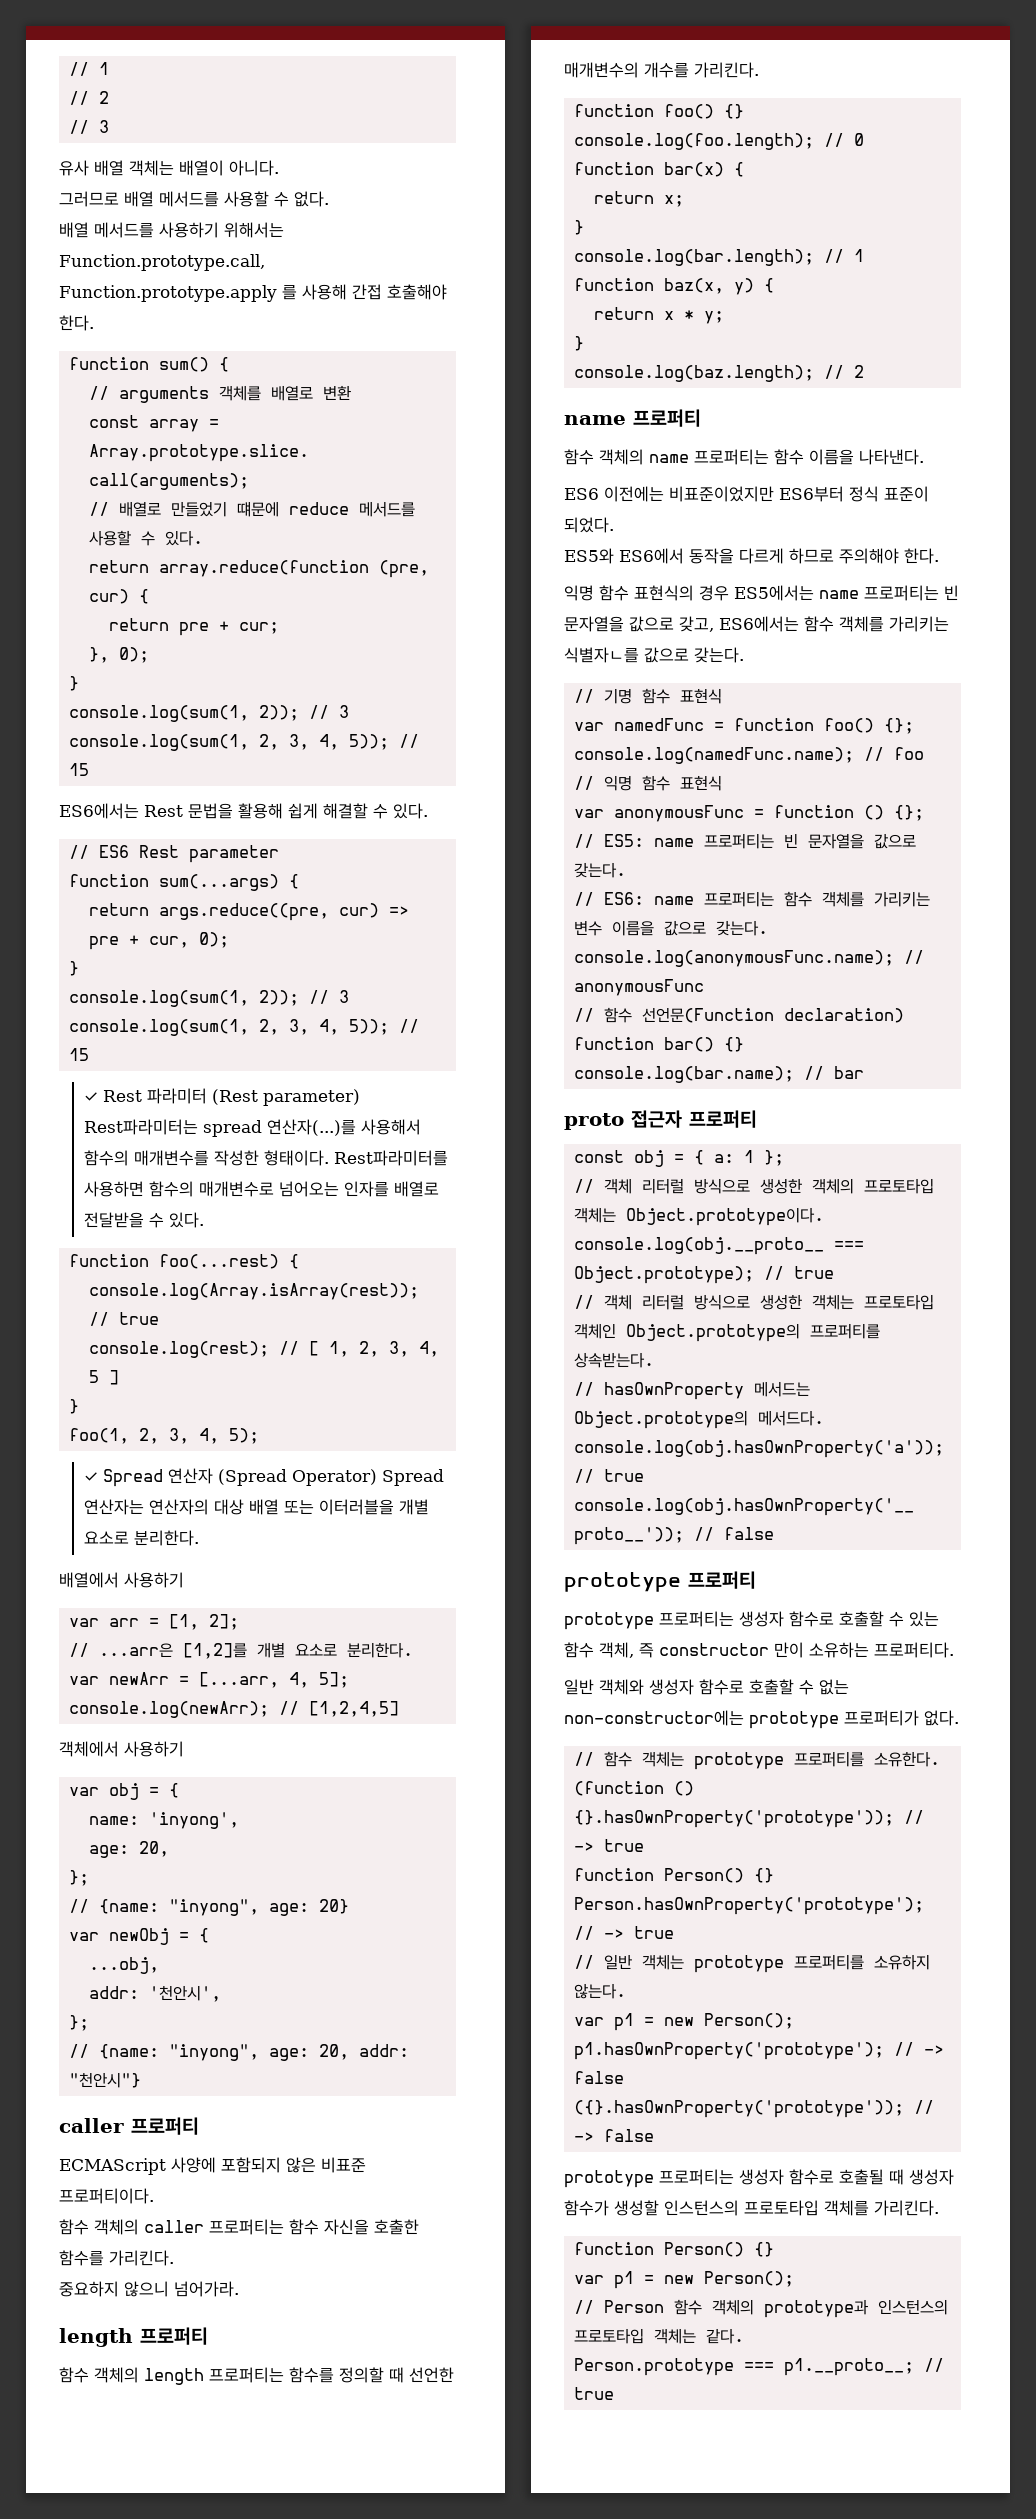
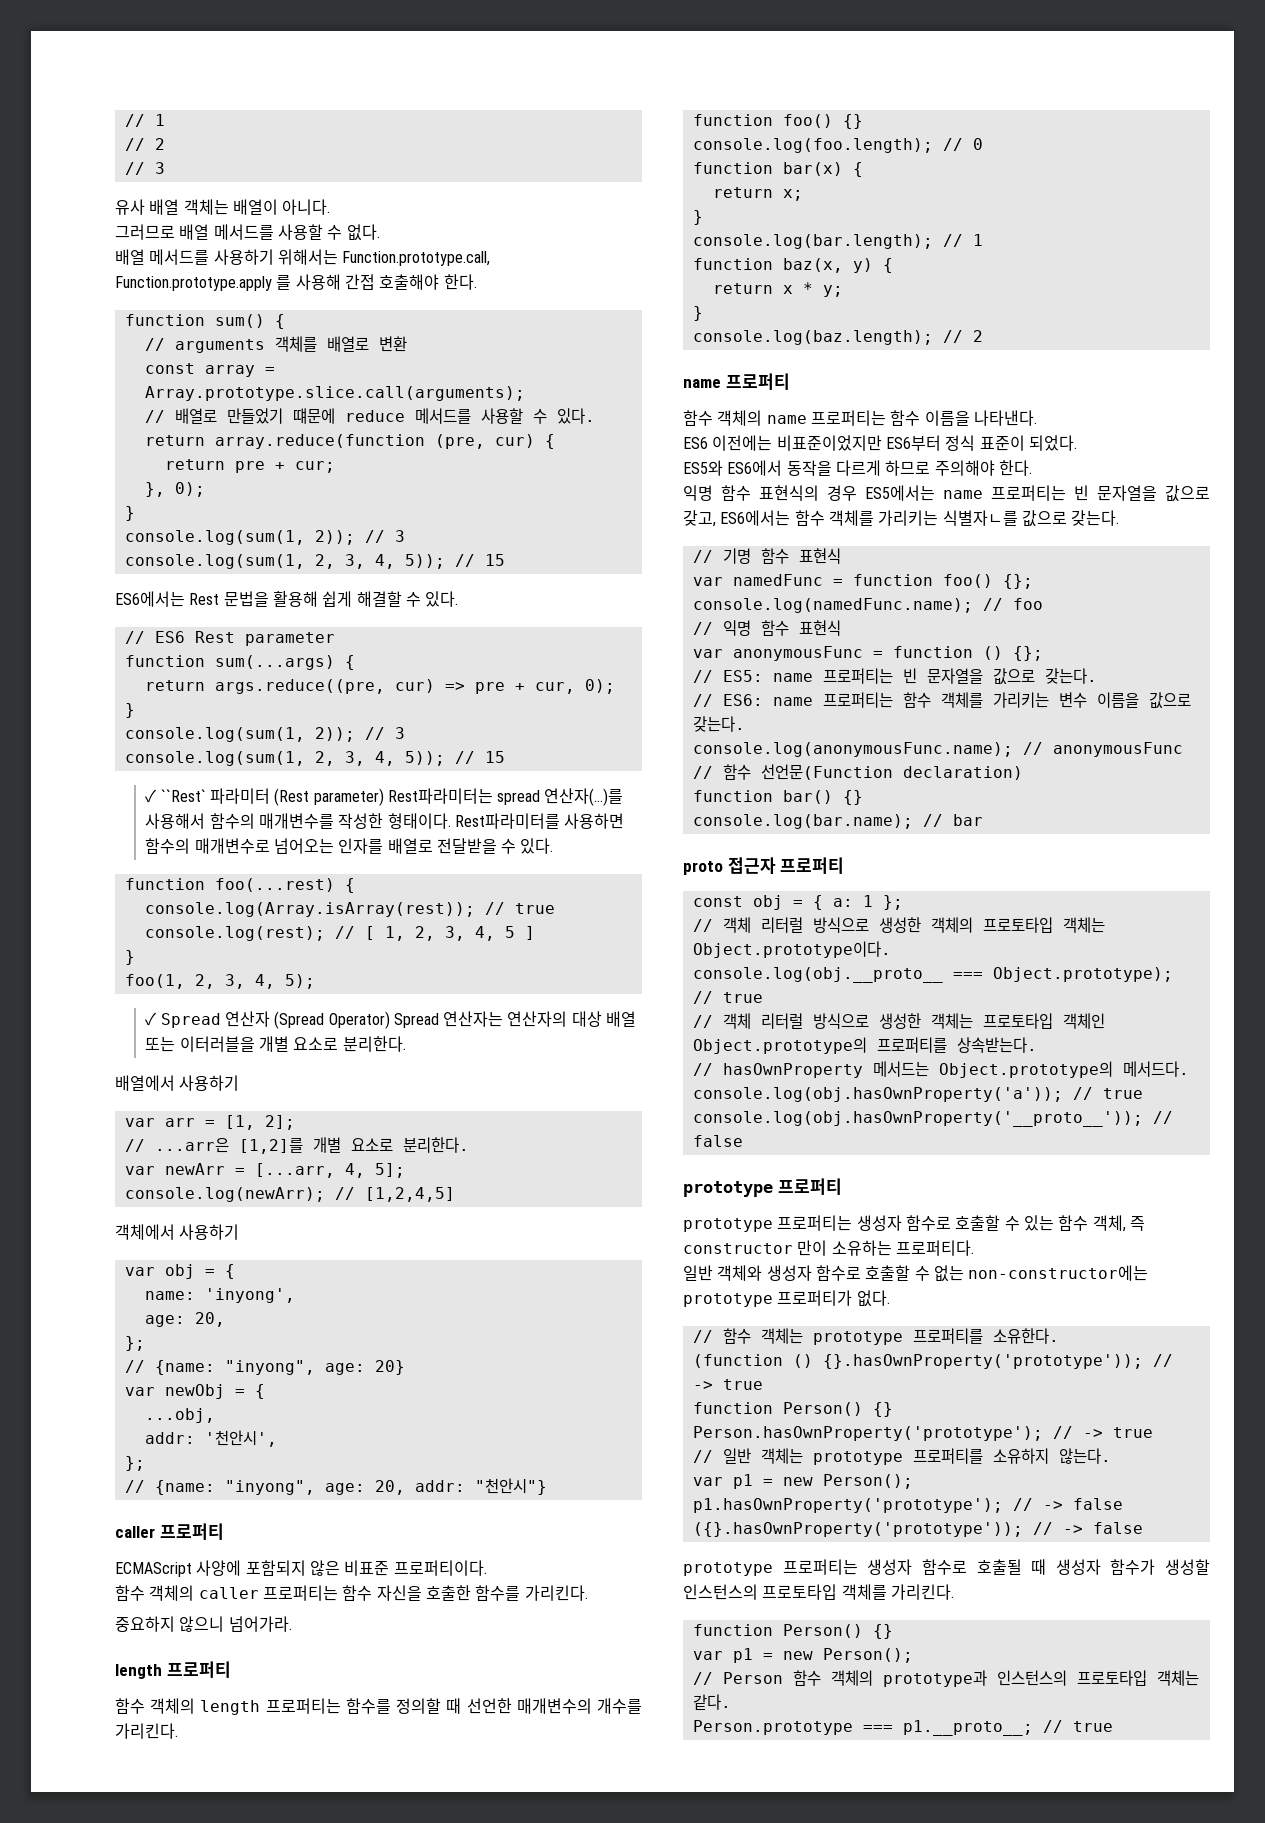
- ✓ Rest 파라미터 (Rest parameter) Rest파라미터는 spread 연산자(...)를 사용해서 함수의 매개변수를 작성한 형태이다.
+ ✓ ``Rest` 파라미터 (Rest parameter) Rest파라미터는 spread 연산자(...)를 사용해서 함수의 매개변수를 작성한 형태이다.

